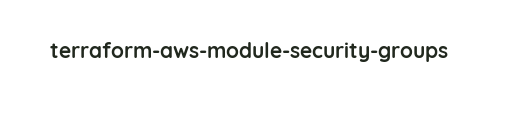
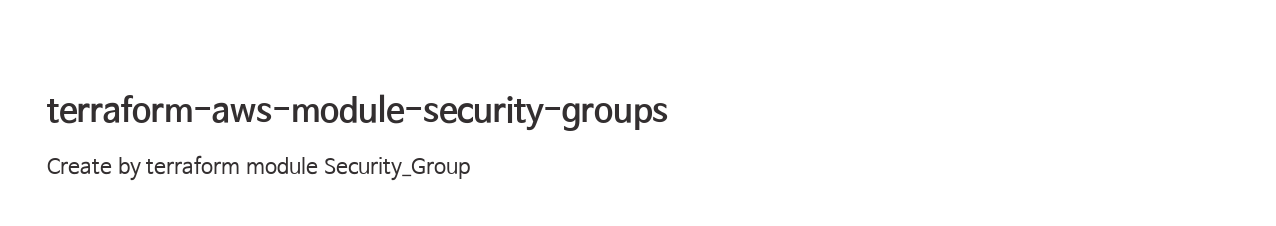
+ Create by terraform module Security_Group

